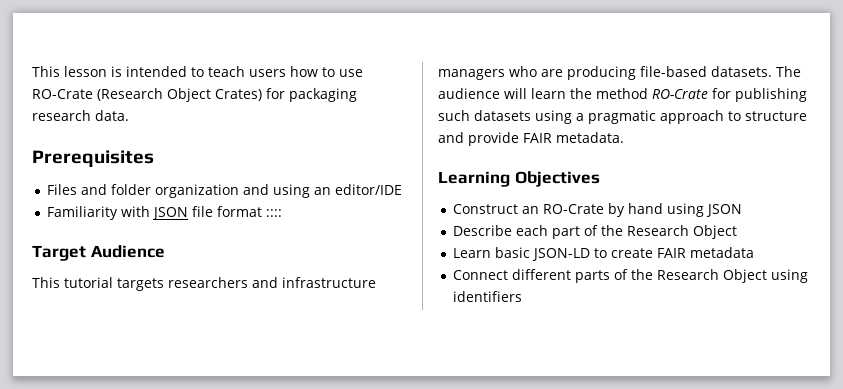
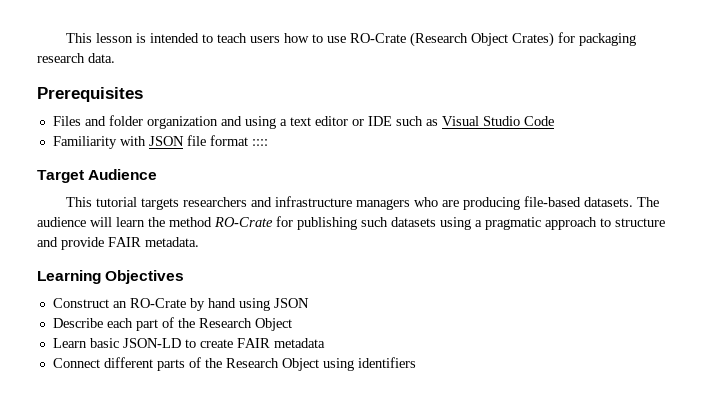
- Files and folder organization and using an editor/IDE
+ Files and folder organization and using a text editor or IDE such as Visual Studio Code

